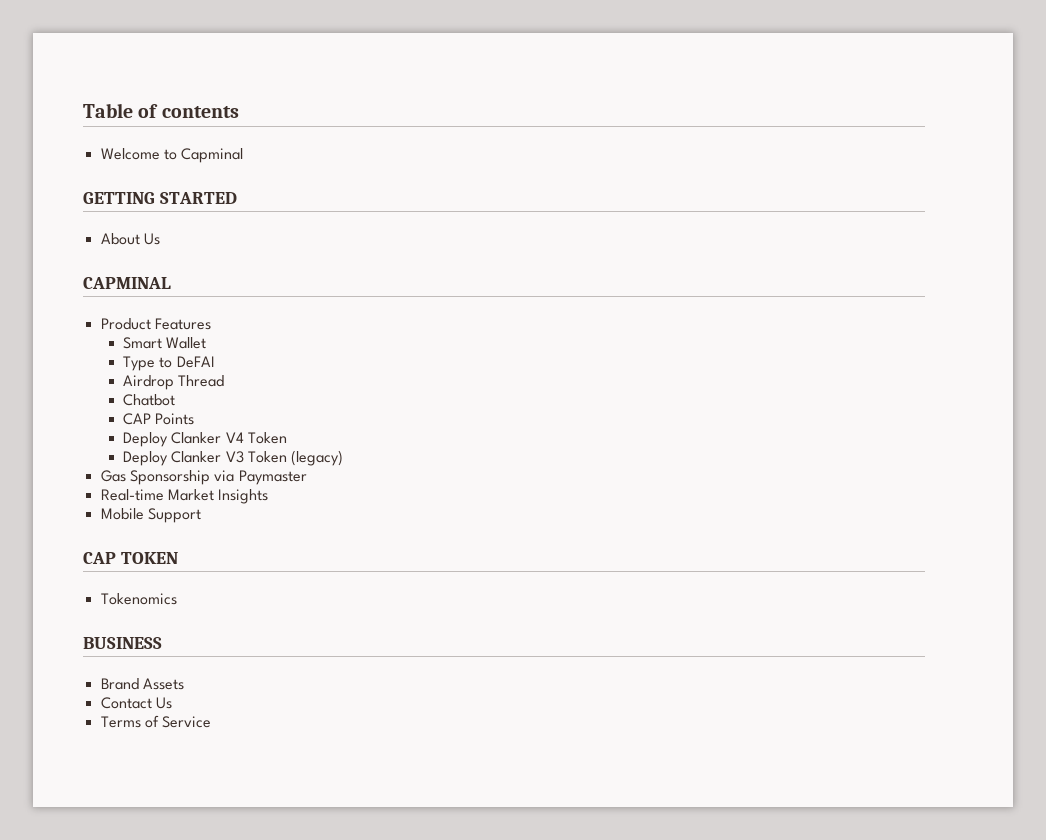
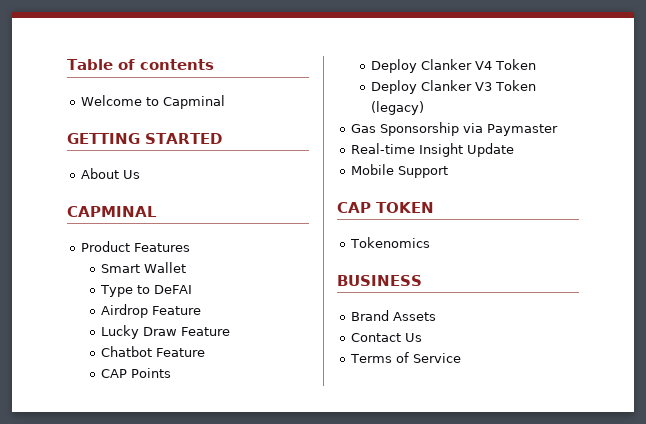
- Airdrop Thread
+ Airdrop Feature
+ Lucky Draw Feature
- Chatbot
+ Chatbot Feature
- Real-time Market Insights
+ Real-time Insight Update

